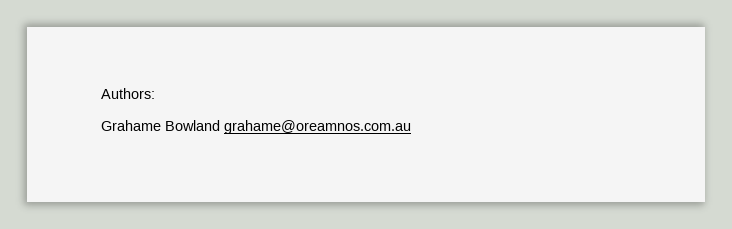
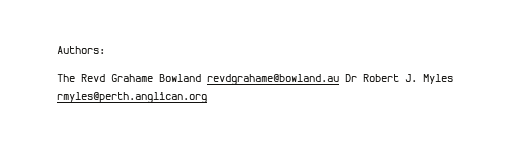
- Grahame Bowland grahame@oreamnos.com.au
+ The Revd Grahame Bowland revdgrahame@bowland.au Dr Robert J. Myles rmyles@perth.anglican.org

